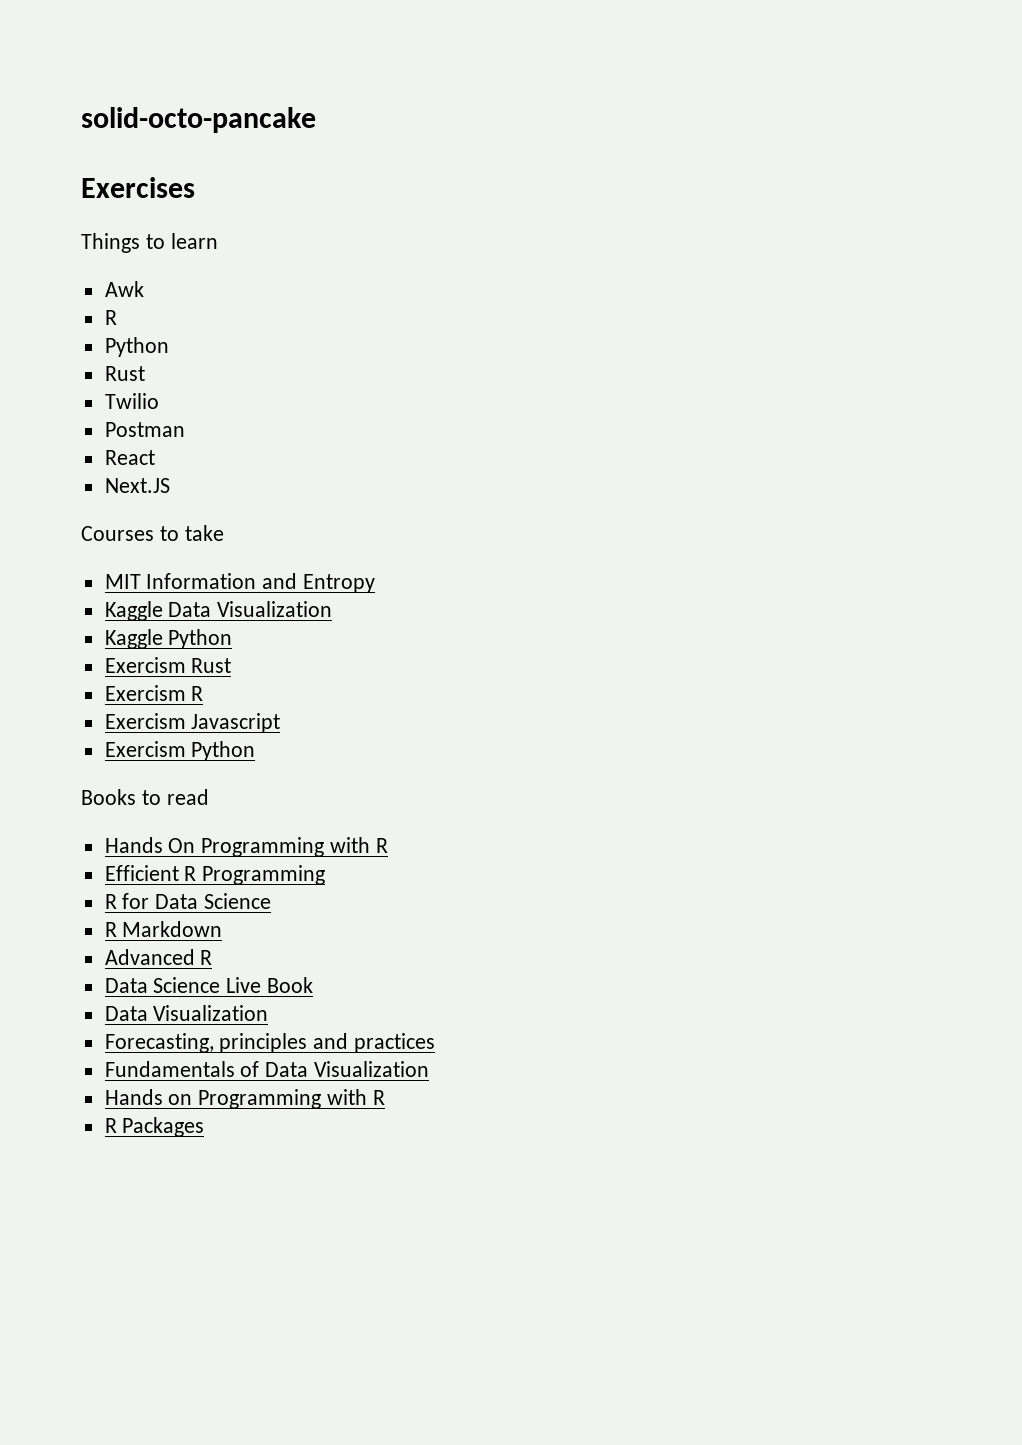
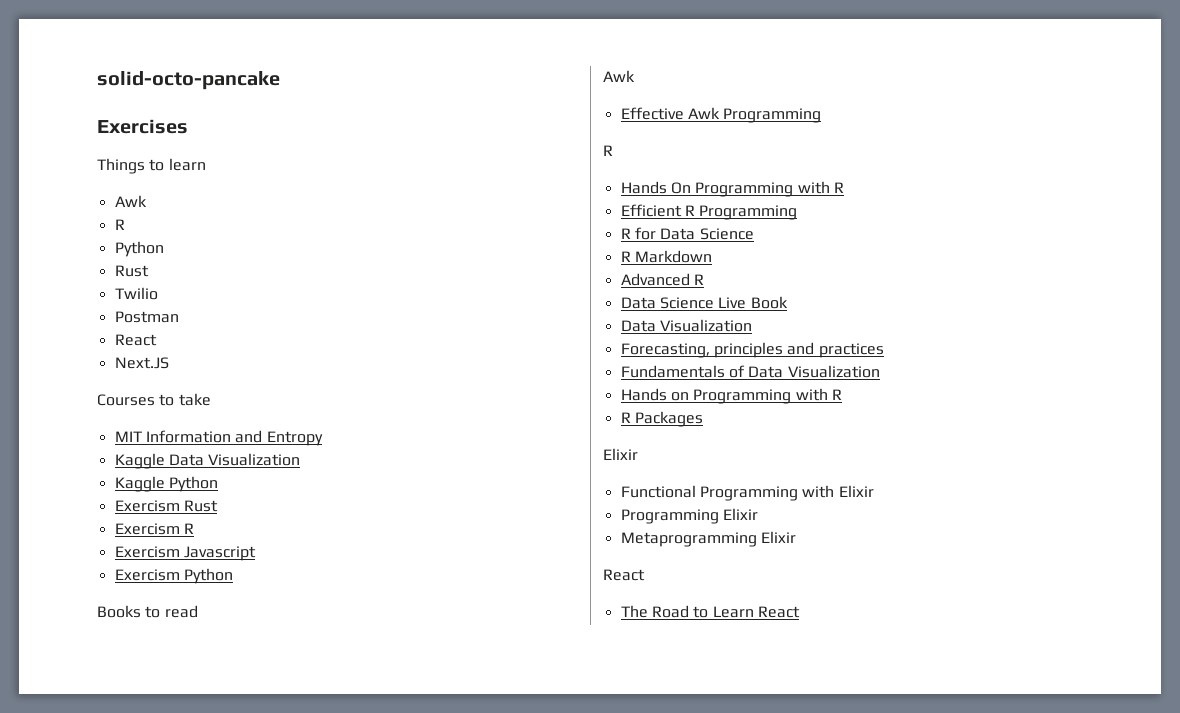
  Books to read
+ Awk
+ Effective Awk Programming
+ R
  R Packages
+ Elixir
+ Functional Programming with Elixir
+ Programming Elixir
+ Metaprogramming Elixir
+ React
+ The Road to Learn React

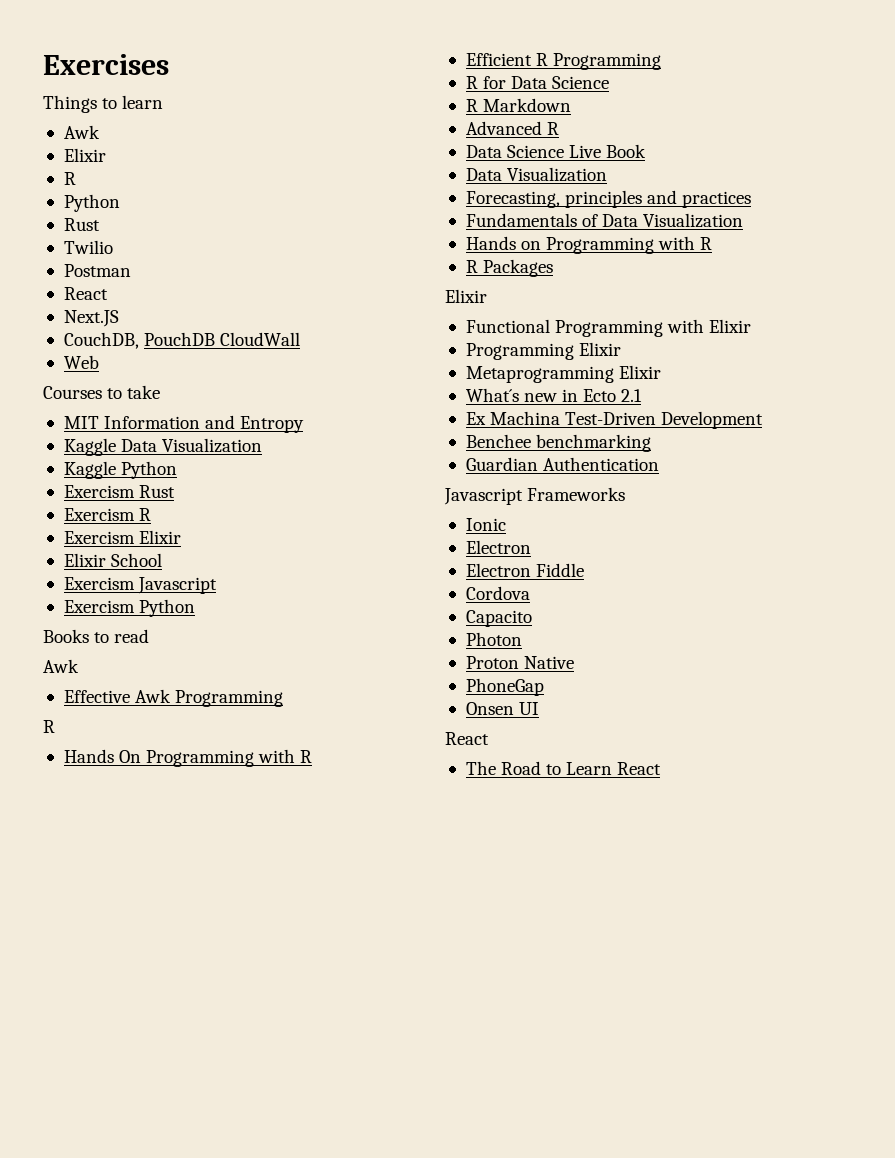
- solid-octo-pancake
  Things to learn
  Awk
+ Elixir
+ CouchDB, PouchDB CloudWall
+ Web
+ Exercism Elixir
+ Elixir School
+ What´s new in Ecto 2.1
+ Ex Machina Test-Driven Development
+ Benchee benchmarking
+ Guardian Authentication
+ Javascript Frameworks
+ Ionic
+ Electron
+ Electron Fiddle
+ Cordova
+ Capacito
+ Photon
+ Proton Native
+ PhoneGap
+ Onsen UI

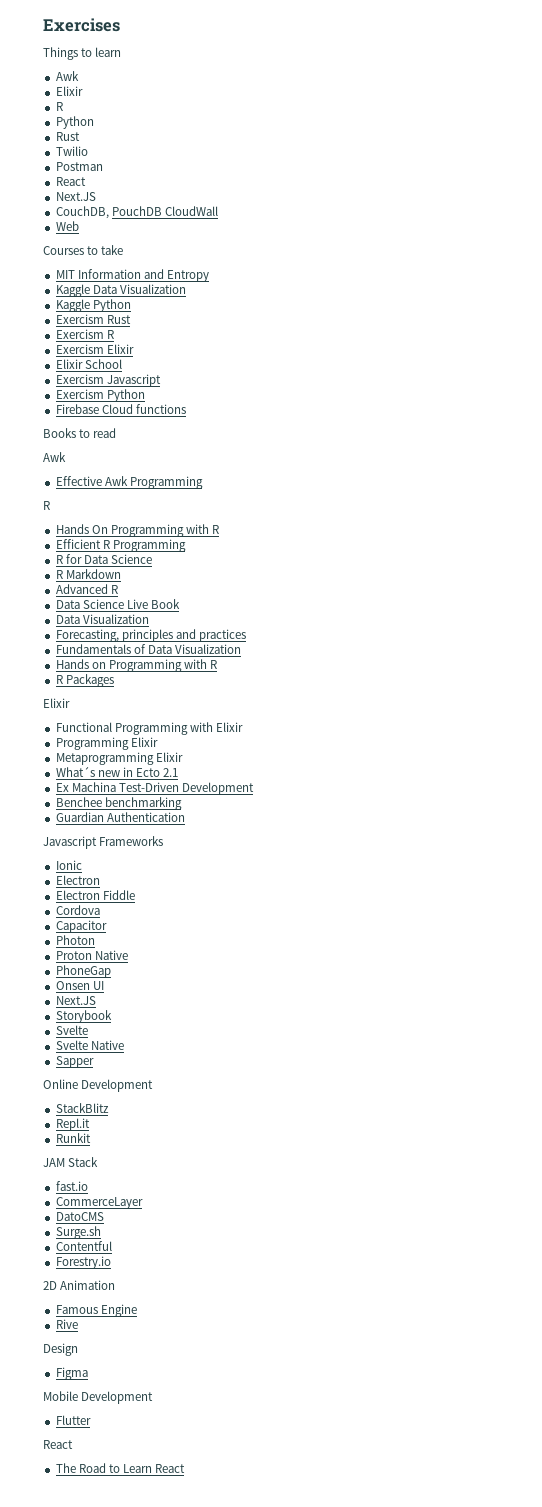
+ Firebase Cloud functions
- Capacito
+ Capacitor
  Onsen UI
+ Next.JS
+ Storybook
+ Svelte
+ Svelte Native
+ Sapper
+ Online Development
+ StackBlitz
+ Repl.it
+ Runkit
+ JAM Stack
+ fast.io
+ CommerceLayer
+ DatoCMS
+ Surge.sh
+ Contentful
+ Forestry.io
+ 2D Animation
+ Famous Engine
+ Rive
+ Design
+ Figma
+ Mobile Development
+ Flutter

